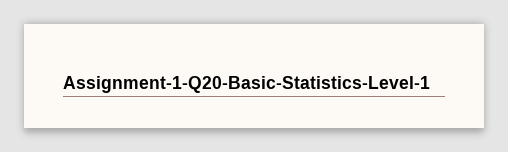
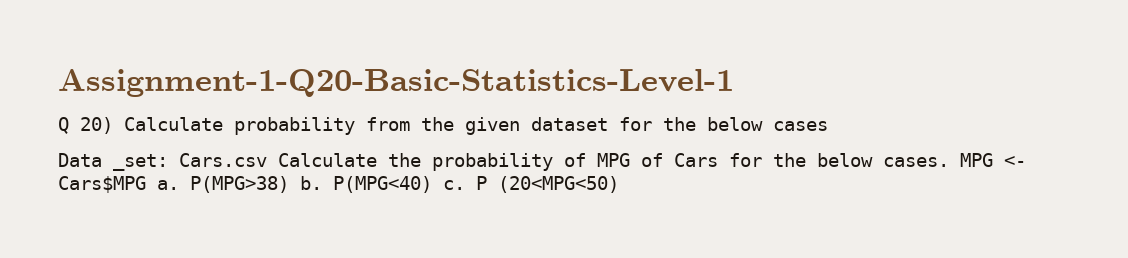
+ Q 20) Calculate probability from the given dataset for the below cases
+ Data _set: Cars.csv Calculate the probability of MPG of Cars for the below cases. MPG <- Cars$MPG a. P(MPG>38) b. P(MPG<40) c. P (20<MPG<50)

